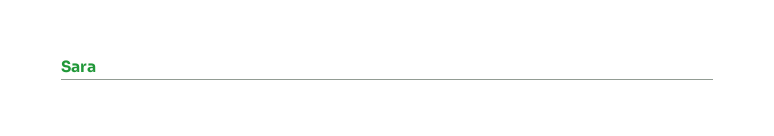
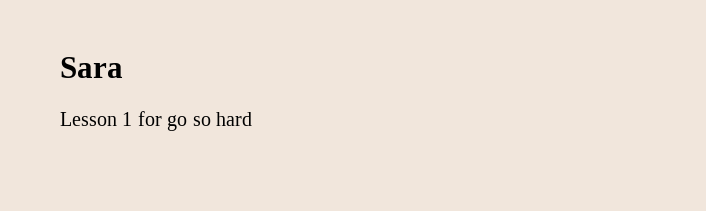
+ Lesson 1 for go so hard

